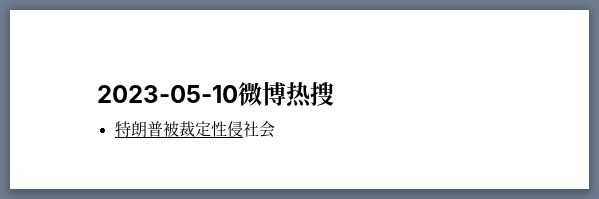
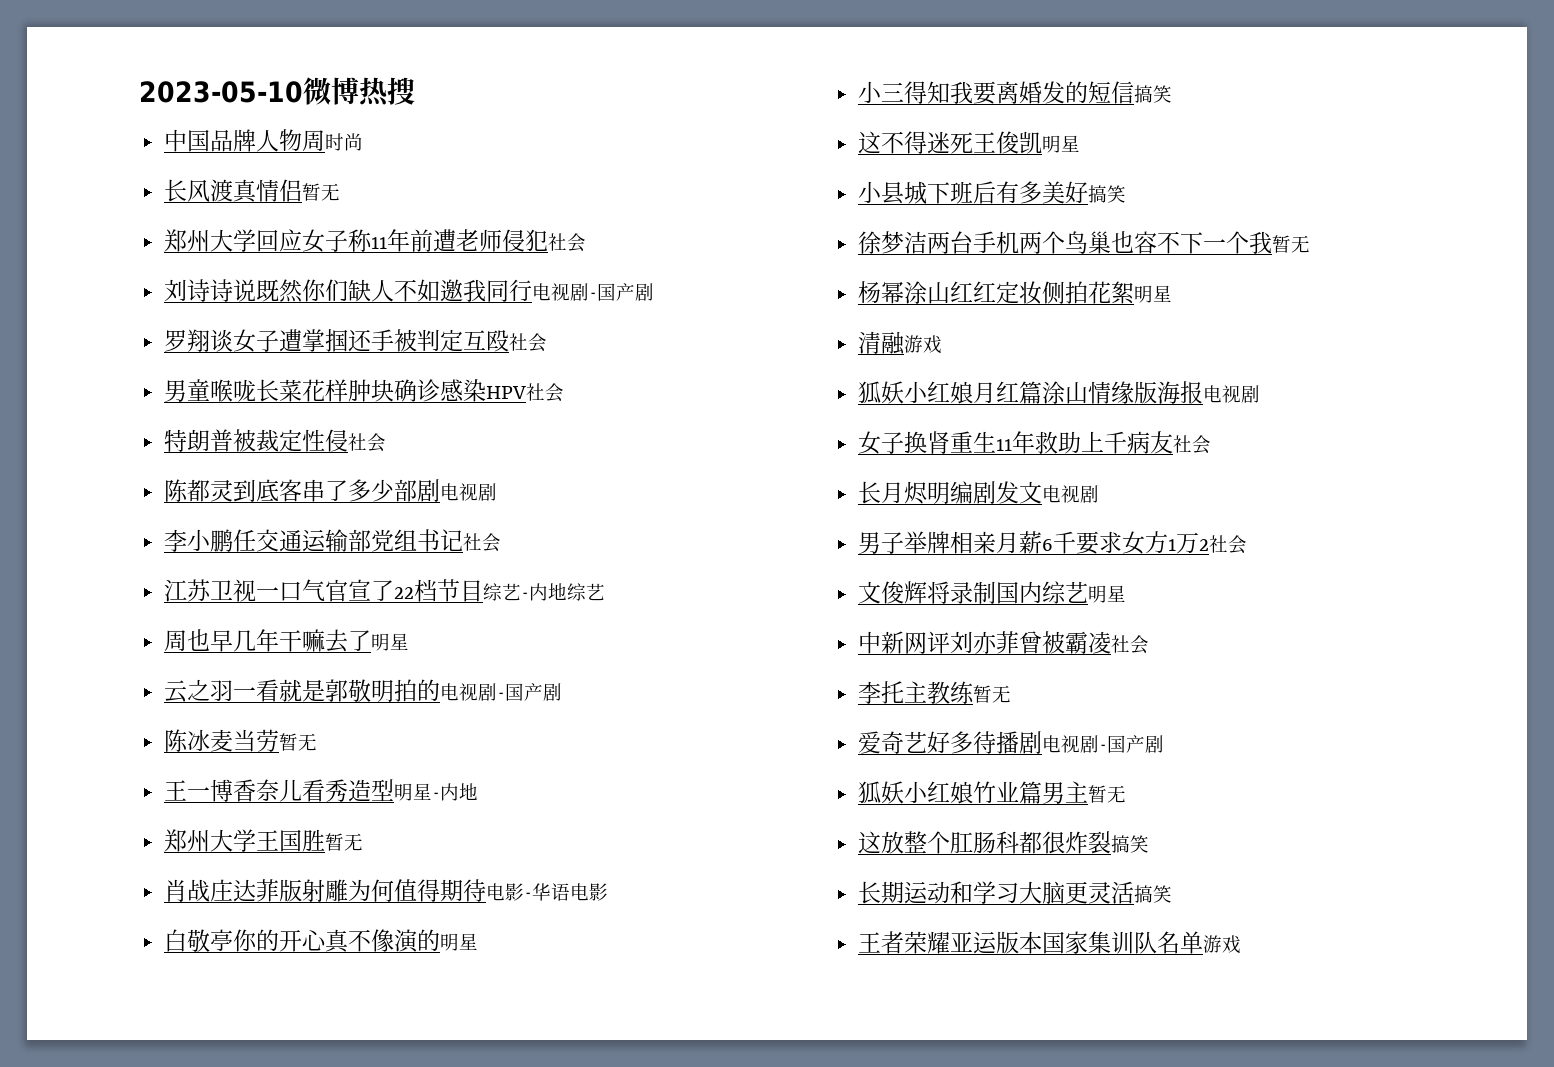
+ 中国品牌人物周时尚
+ 长风渡真情侣暂无
+ 郑州大学回应女子称11年前遭老师侵犯社会
+ 刘诗诗说既然你们缺人不如邀我同行电视剧-国产剧
+ 罗翔谈女子遭掌掴还手被判定互殴社会
+ 男童喉咙长菜花样肿块确诊感染HPV社会
+ 陈都灵到底客串了多少部剧电视剧
+ 李小鹏任交通运输部党组书记社会
+ 江苏卫视一口气官宣了22档节目综艺-内地综艺
+ 周也早几年干嘛去了明星
+ 云之羽一看就是郭敬明拍的电视剧-国产剧
+ 陈冰麦当劳暂无
+ 王一博香奈儿看秀造型明星-内地
+ 郑州大学王国胜暂无
+ 肖战庄达菲版射雕为何值得期待电影-华语电影
+ 白敬亭你的开心真不像演的明星
+ 小三得知我要离婚发的短信搞笑
+ 这不得迷死王俊凯明星
+ 小县城下班后有多美好搞笑
+ 徐梦洁两台手机两个鸟巢也容不下一个我暂无
+ 杨幂涂山红红定妆侧拍花絮明星
+ 清融游戏
+ 狐妖小红娘月红篇涂山情缘版海报电视剧
+ 女子换肾重生11年救助上千病友社会
+ 长月烬明编剧发文电视剧
+ 男子举牌相亲月薪6千要求女方1万2社会
+ 文俊辉将录制国内综艺明星
+ 中新网评刘亦菲曾被霸凌社会
+ 李托主教练暂无
+ 爱奇艺好多待播剧电视剧-国产剧
+ 狐妖小红娘竹业篇男主暂无
+ 这放整个肛肠科都很炸裂搞笑
+ 长期运动和学习大脑更灵活搞笑
+ 王者荣耀亚运版本国家集训队名单游戏

